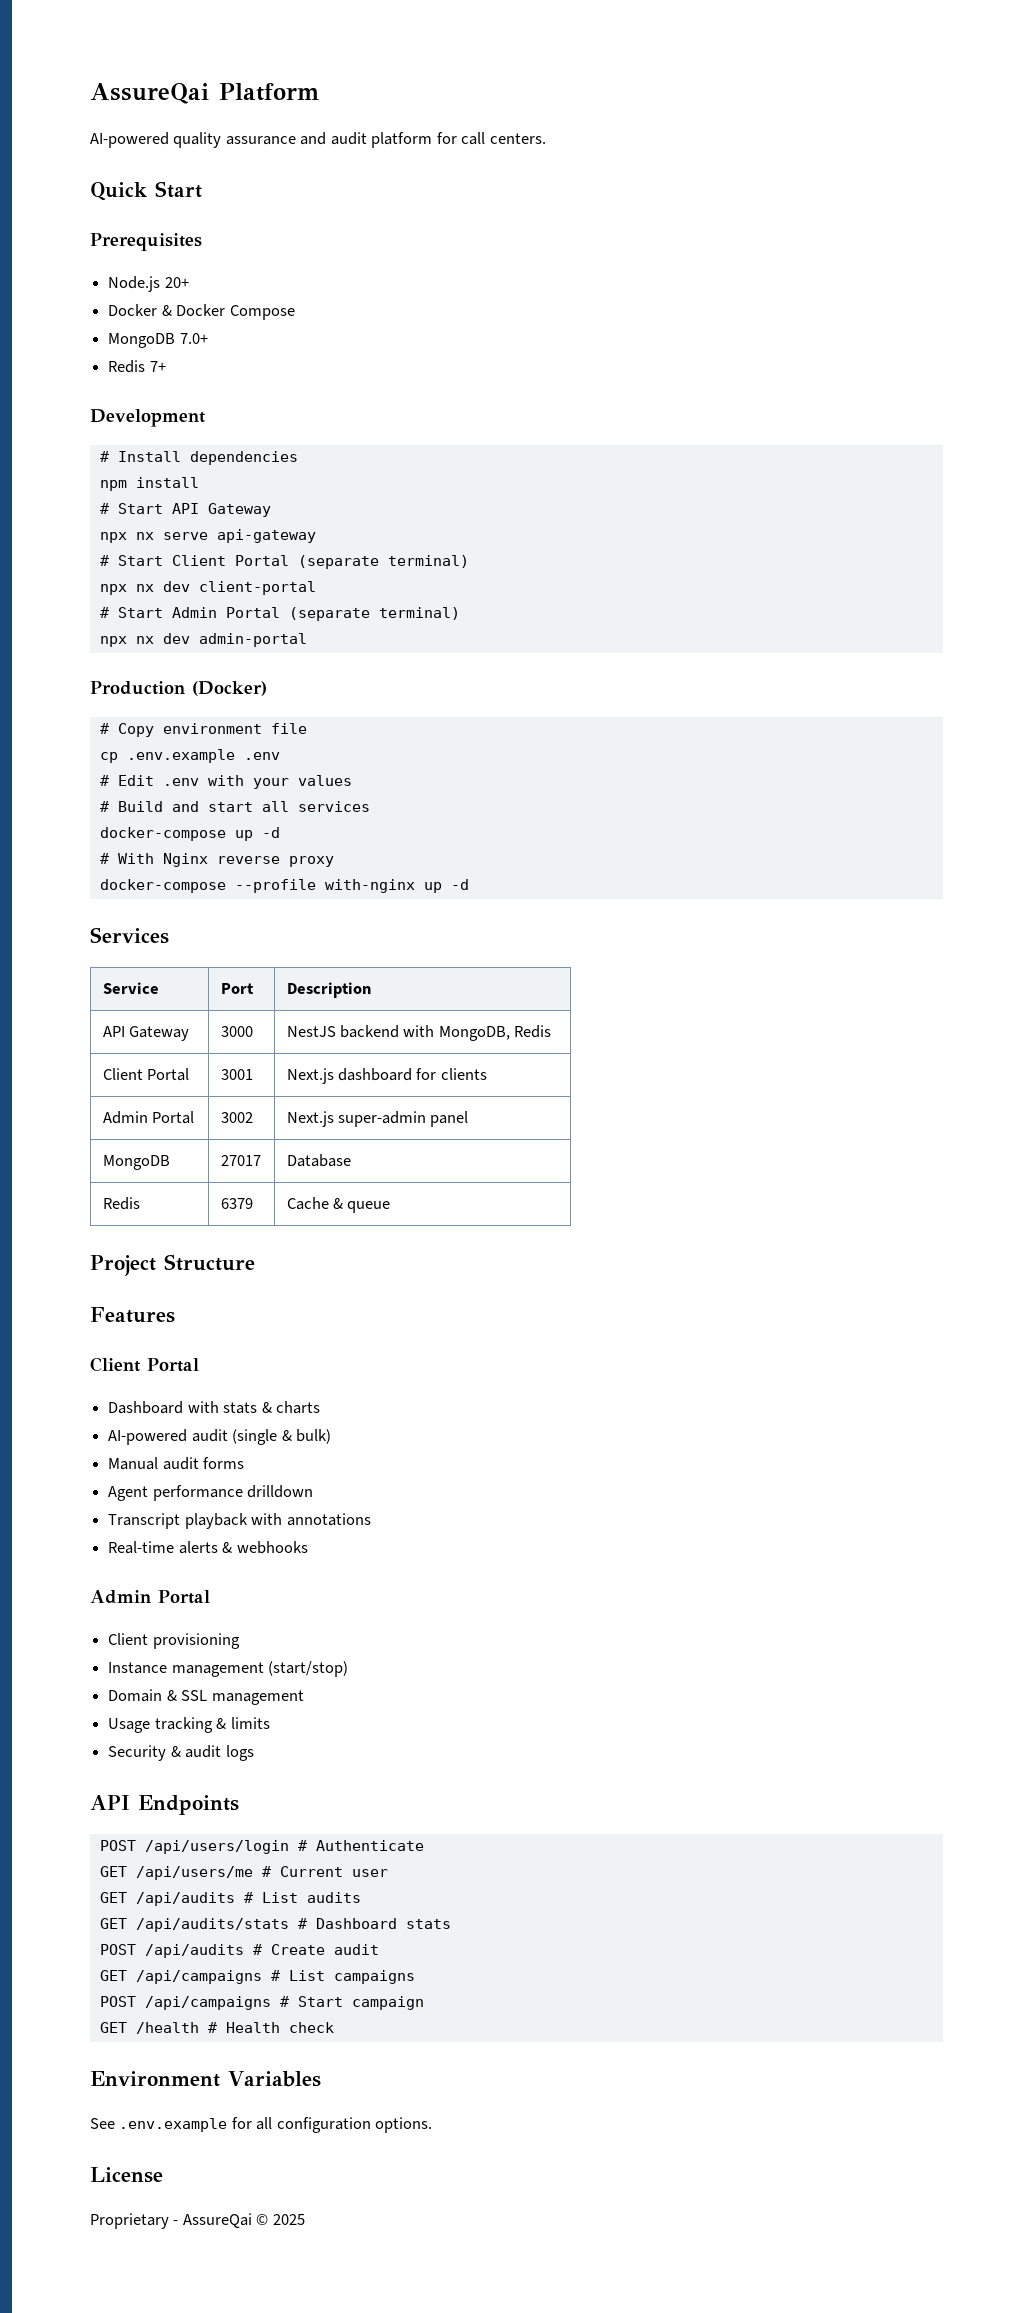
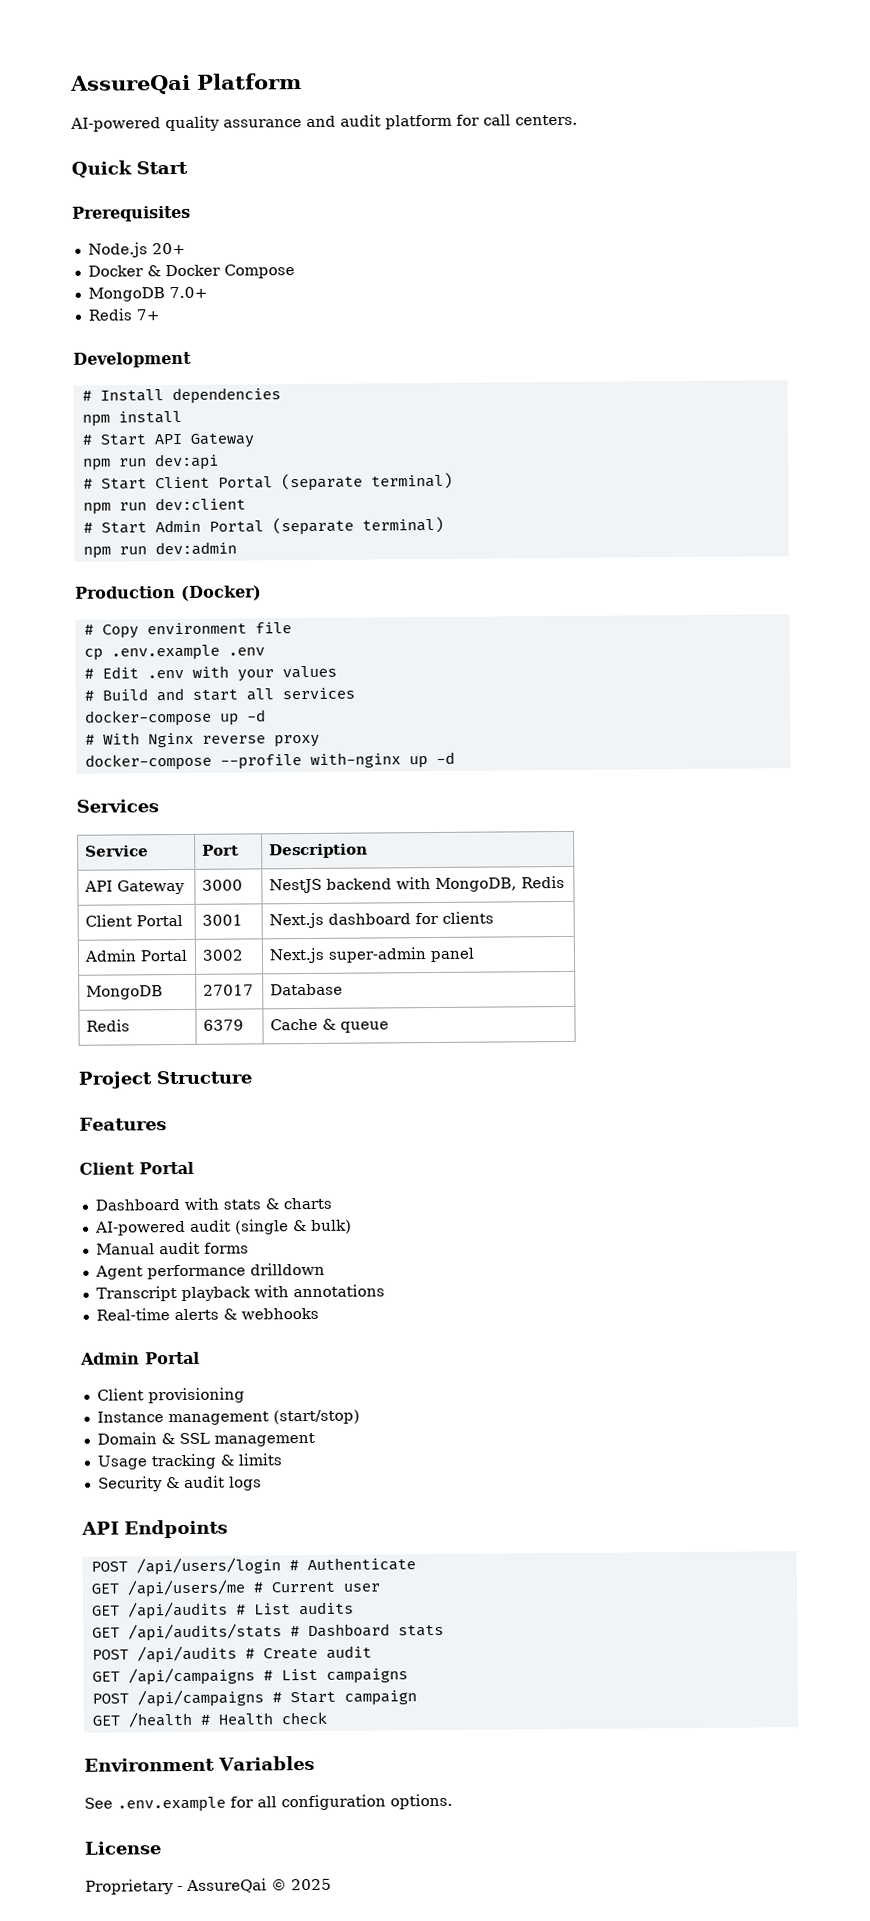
- npx nx serve api-gateway
+ npm run dev:api
- npx nx dev client-portal
+ npm run dev:client
- npx nx dev admin-portal
+ npm run dev:admin

